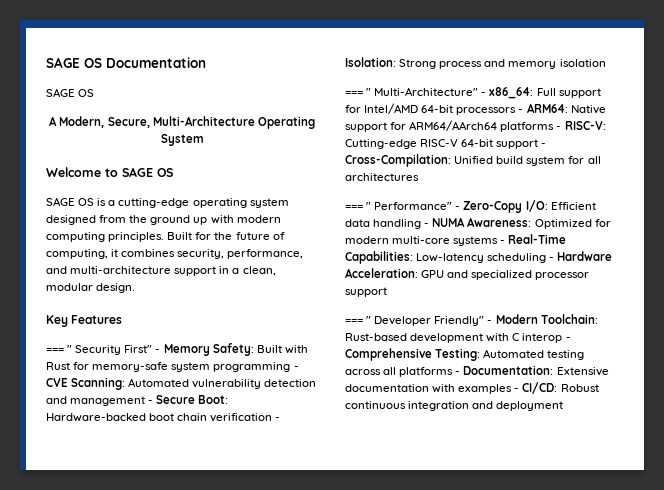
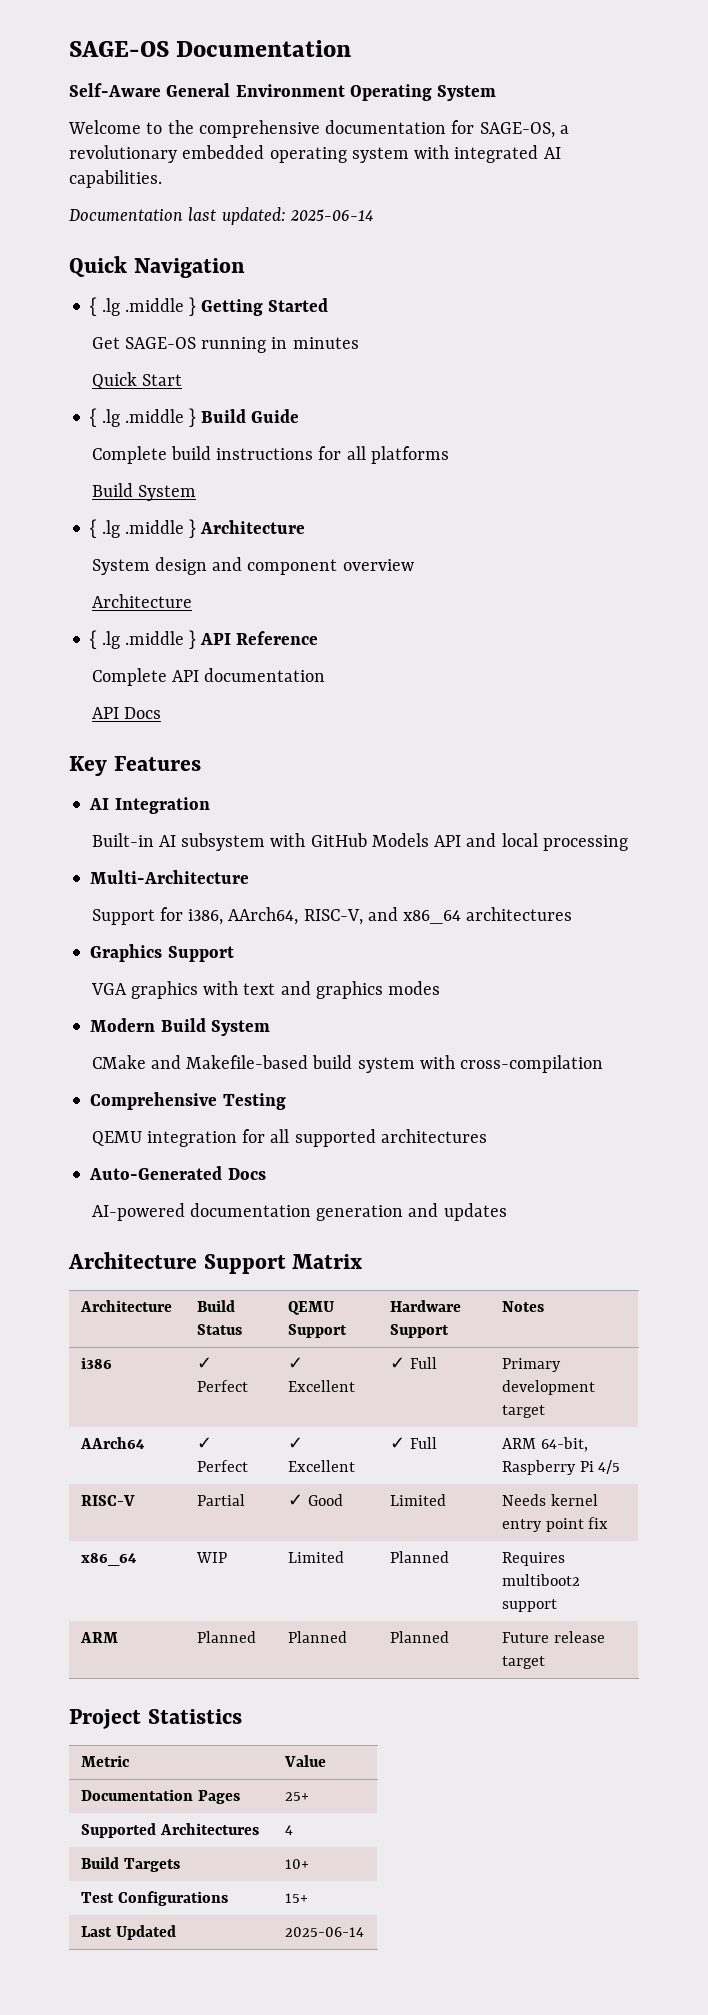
- SAGE OS Documentation
- SAGE OS
- A Modern, Secure, Multi-Architecture Operating System
- Welcome to SAGE OS
- SAGE OS is a cutting-edge operating system designed from the ground up with modern computing principles. Built for the future of computing, it combines security, performance, and multi-architecture support in a clean, modular design.
+ SAGE-OS Documentation
+ Self-Aware General Environment Operating System
+ Welcome to the comprehensive documentation for SAGE-OS, a revolutionary embedded operating system with integrated AI capabilities.
+ Documentation last updated: 2025-06-14
+ Quick Navigation
+ { .lg .middle } Getting Started
+ Get SAGE-OS running in minutes
+ Quick Start
+ { .lg .middle } Build Guide
+ Complete build instructions for all platforms
+ Build System
+ { .lg .middle } Architecture
+ System design and component overview
+ Architecture
+ { .lg .middle } API Reference
+ Complete API documentation
+ API Docs
  Key Features
- === " Security First" - Memory Safety: Built with Rust for memory-safe system programming - CVE Scanning: Automated vulnerability detection and management - Secure Boot: Hardware-backed boot chain verification - Isolation: Strong process and memory isolation
- === " Multi-Architecture" - x86_64: Full support for Intel/AMD 64-bit processors - ARM64: Native support for ARM64/AArch64 platforms - RISC-V: Cutting-edge RISC-V 64-bit support - Cross-Compilation: Unified build system for all architectures
- === " Performance" - Zero-Copy I/O: Efficient data handling - NUMA Awareness: Optimized for modern multi-core systems - Real-Time Capabilities: Low-latency scheduling - Hardware Acceleration: GPU and specialized processor support
- === " Developer Friendly" - Modern Toolchain: Rust-based development with C interop - Comprehensive Testing: Automated testing across all platforms - Documentation: Extensive documentation with examples - CI/CD: Robust continuous integration and deployment
+ AI Integration
+ Built-in AI subsystem with GitHub Models API and local processing
+ Multi-Architecture
+ Support for i386, AArch64, RISC-V, and x86_64 architectures
+ Graphics Support
+ VGA graphics with text and graphics modes
+ Modern Build System
+ CMake and Makefile-based build system with cross-compilation
+ Comprehensive Testing
+ QEMU integration for all supported architectures
+ Auto-Generated Docs
+ AI-powered documentation generation and updates
+ Architecture Support Matrix
+ Architecture | Build Status | QEMU Support | Hardware Support | Notes
+ i386 | ✓ Perfect | ✓ Excellent | ✓ Full | Primary development target
+ AArch64 | ✓ Perfect | ✓ Excellent | ✓ Full | ARM 64-bit, Raspberry Pi 4/5
+ RISC-V | Partial | ✓ Good | Limited | Needs kernel entry point fix
+ x86_64 | WIP | Limited | Planned | Requires multiboot2 support
+ ARM | Planned | Planned | Planned | Future release target
+ Project Statistics
+ Metric | Value
+ Documentation Pages | 25+
+ Supported Architectures | 4
+ Build Targets | 10+
+ Test Configurations | 15+
+ Last Updated | 2025-06-14

